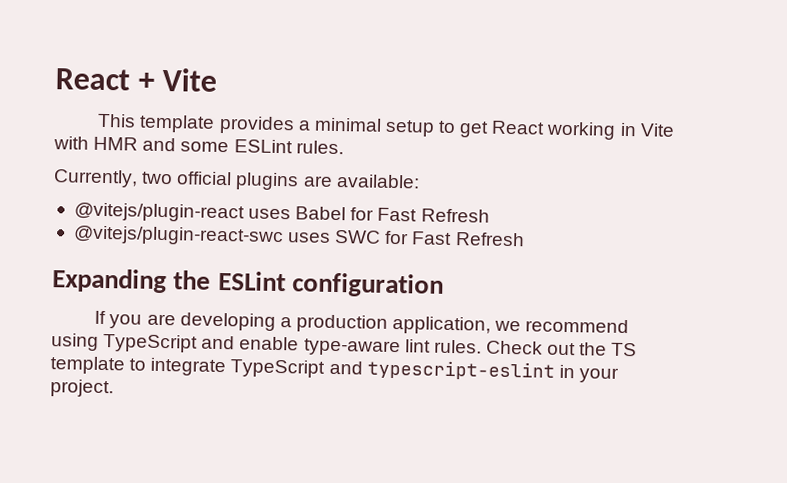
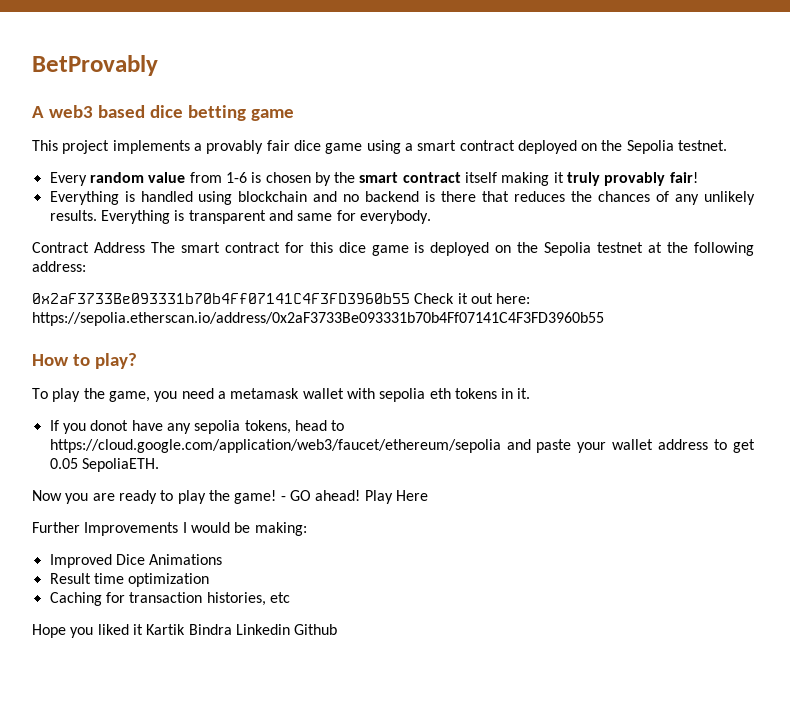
- React + Vite
- This template provides a minimal setup to get React working in Vite with HMR and some ESLint rules.
- Currently, two official plugins are available:
- @vitejs/plugin-react uses Babel for Fast Refresh
- @vitejs/plugin-react-swc uses SWC for Fast Refresh
- Expanding the ESLint configuration
- If you are developing a production application, we recommend using TypeScript and enable type-aware lint rules. Check out the TS template to integrate TypeScript and typescript-eslint in your project.
+ BetProvably
+ A web3 based dice betting game
+ This project implements a provably fair dice game using a smart contract deployed on the Sepolia testnet.
+ Every random value from 1-6 is chosen by the smart contract itself making it truly provably fair!
+ Everything is handled using blockchain and no backend is there that reduces the chances of any unlikely results. Everything is transparent and same for everybody.
+ Contract Address The smart contract for this dice game is deployed on the Sepolia testnet at the following address:
+ 0x2aF3733Be093331b70b4Ff07141C4F3FD3960b55 Check it out here: https://sepolia.etherscan.io/address/0x2aF3733Be093331b70b4Ff07141C4F3FD3960b55
+ How to play?
+ To play the game, you need a metamask wallet with sepolia eth tokens in it.
+ If you donot have any sepolia tokens, head to https://cloud.google.com/application/web3/faucet/ethereum/sepolia and paste your wallet address to get 0.05 SepoliaETH.
+ Now you are ready to play the game! - GO ahead! Play Here
+ Further Improvements I would be making:
+ Improved Dice Animations
+ Result time optimization
+ Caching for transaction histories, etc
+ Hope you liked it Kartik Bindra Linkedin Github

